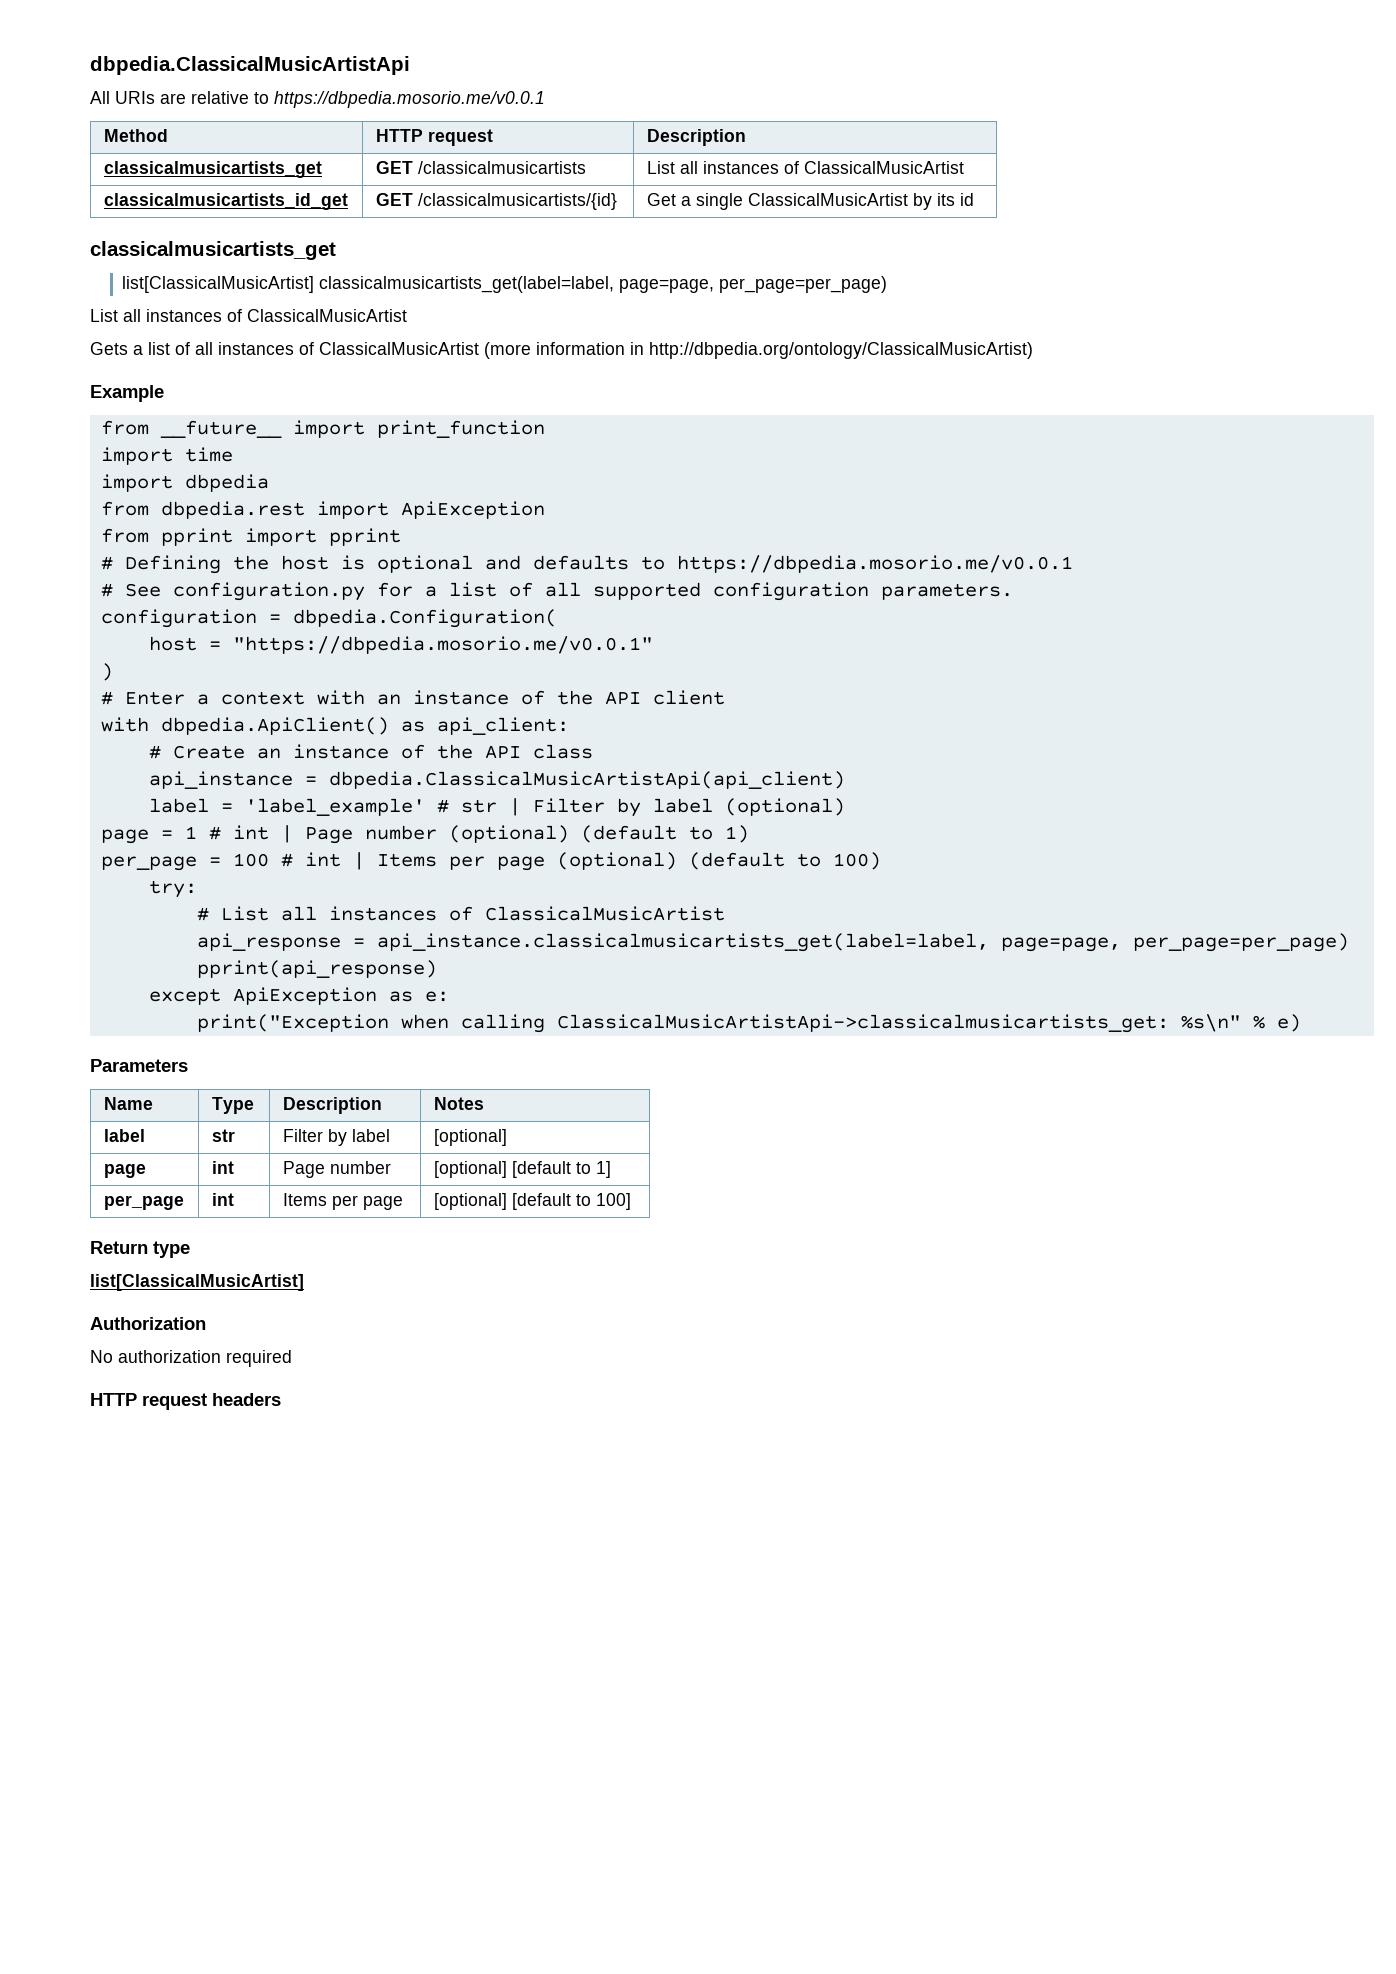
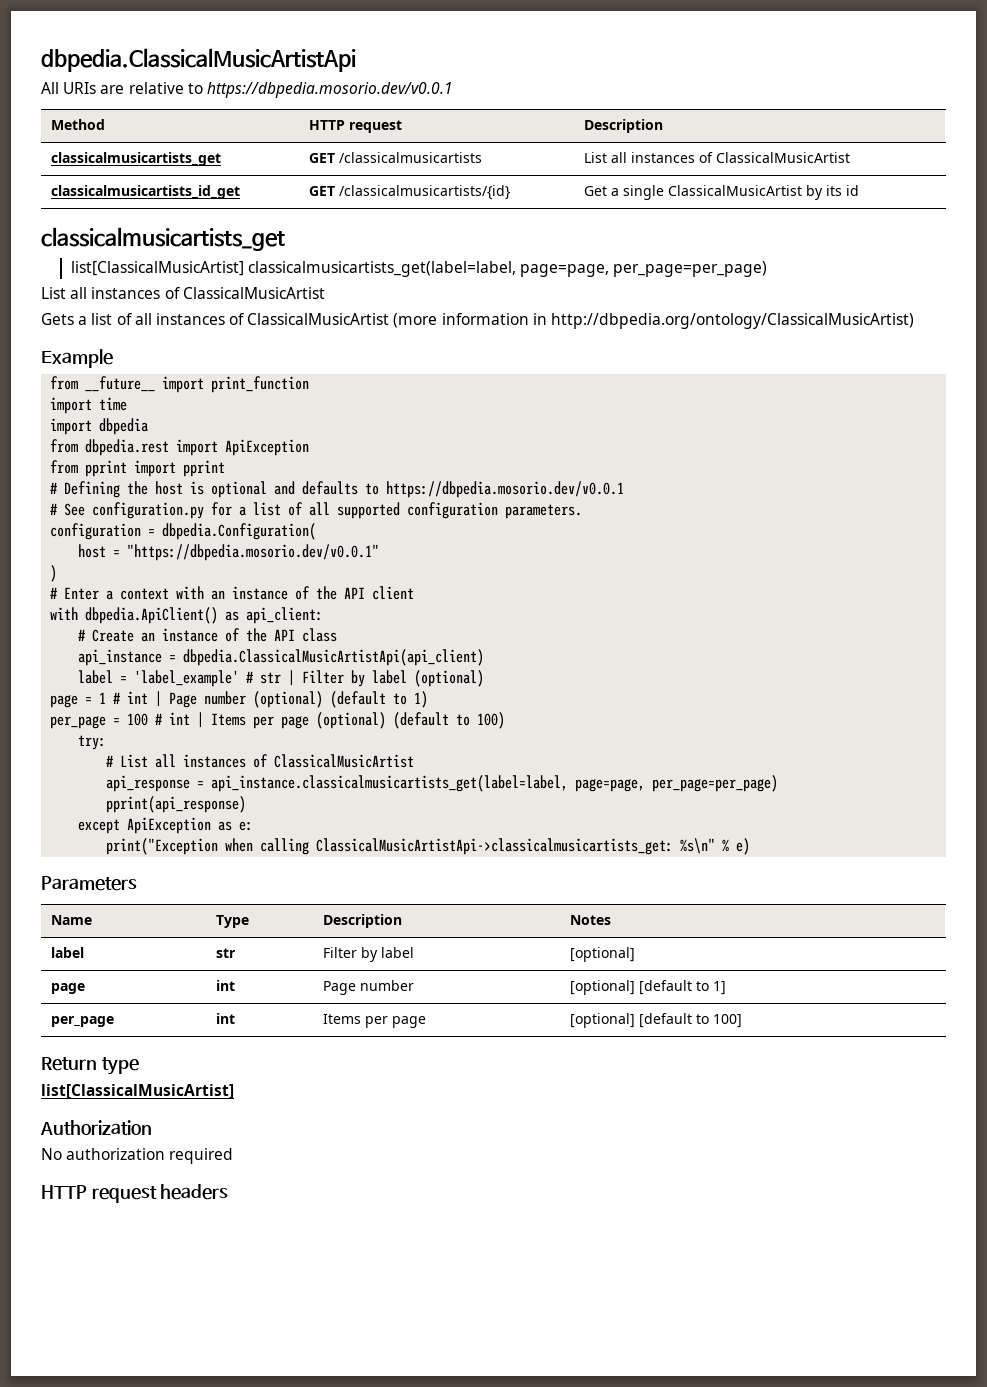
- All URIs are relative to https://dbpedia.mosorio.me/v0.0.1
+ All URIs are relative to https://dbpedia.mosorio.dev/v0.0.1
- # Defining the host is optional and defaults to https://dbpedia.mosorio.me/v0.0.1
+ # Defining the host is optional and defaults to https://dbpedia.mosorio.dev/v0.0.1
- host = "https://dbpedia.mosorio.me/v0.0.1"
+ host = "https://dbpedia.mosorio.dev/v0.0.1"

